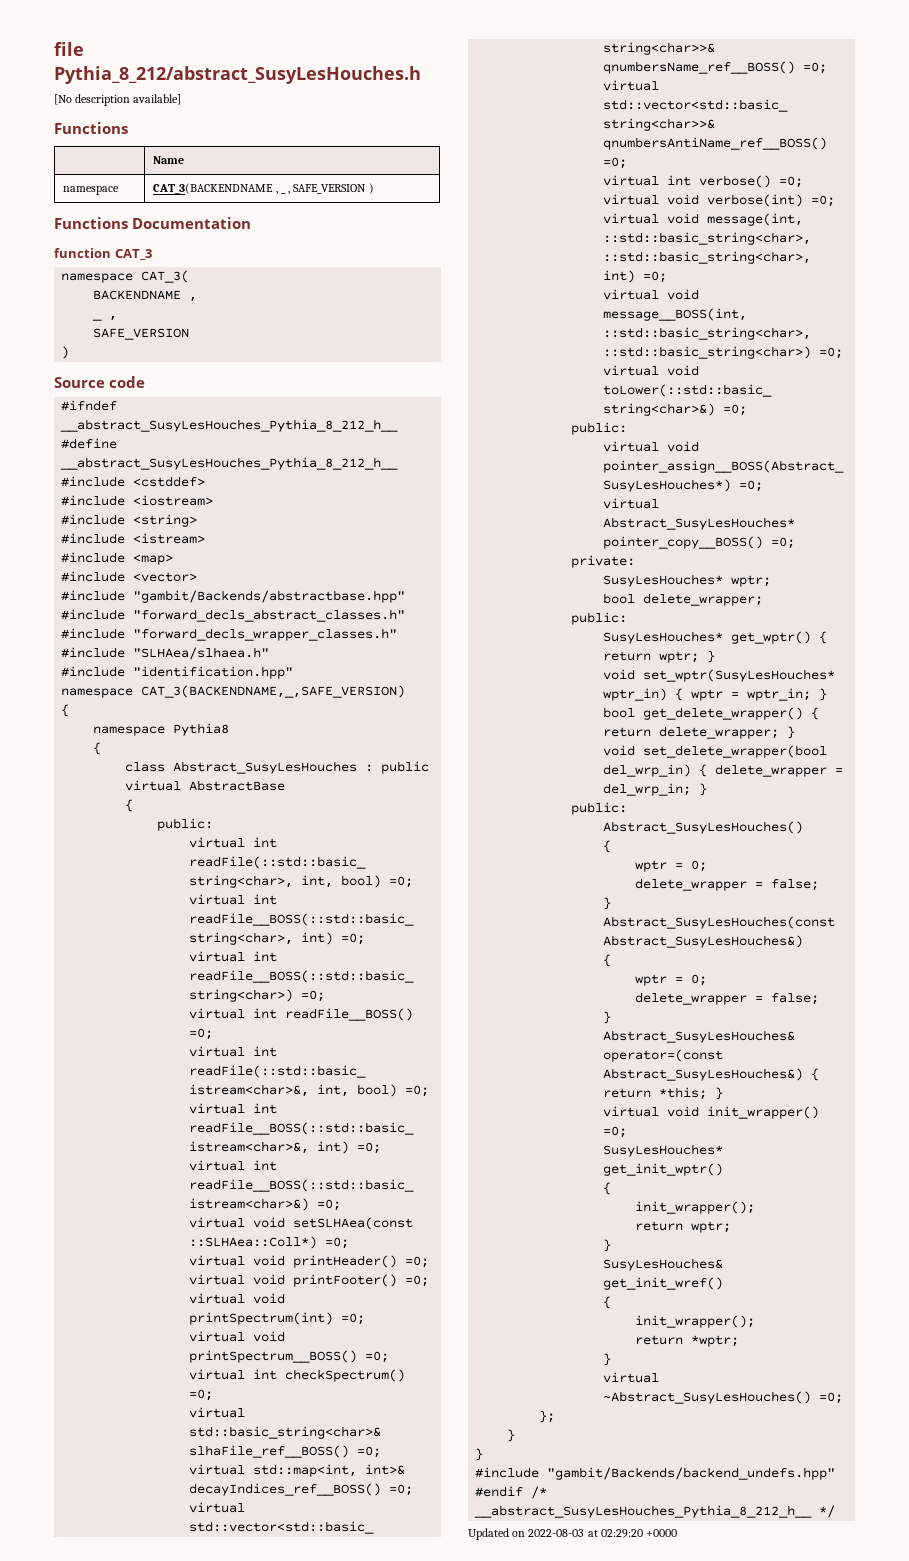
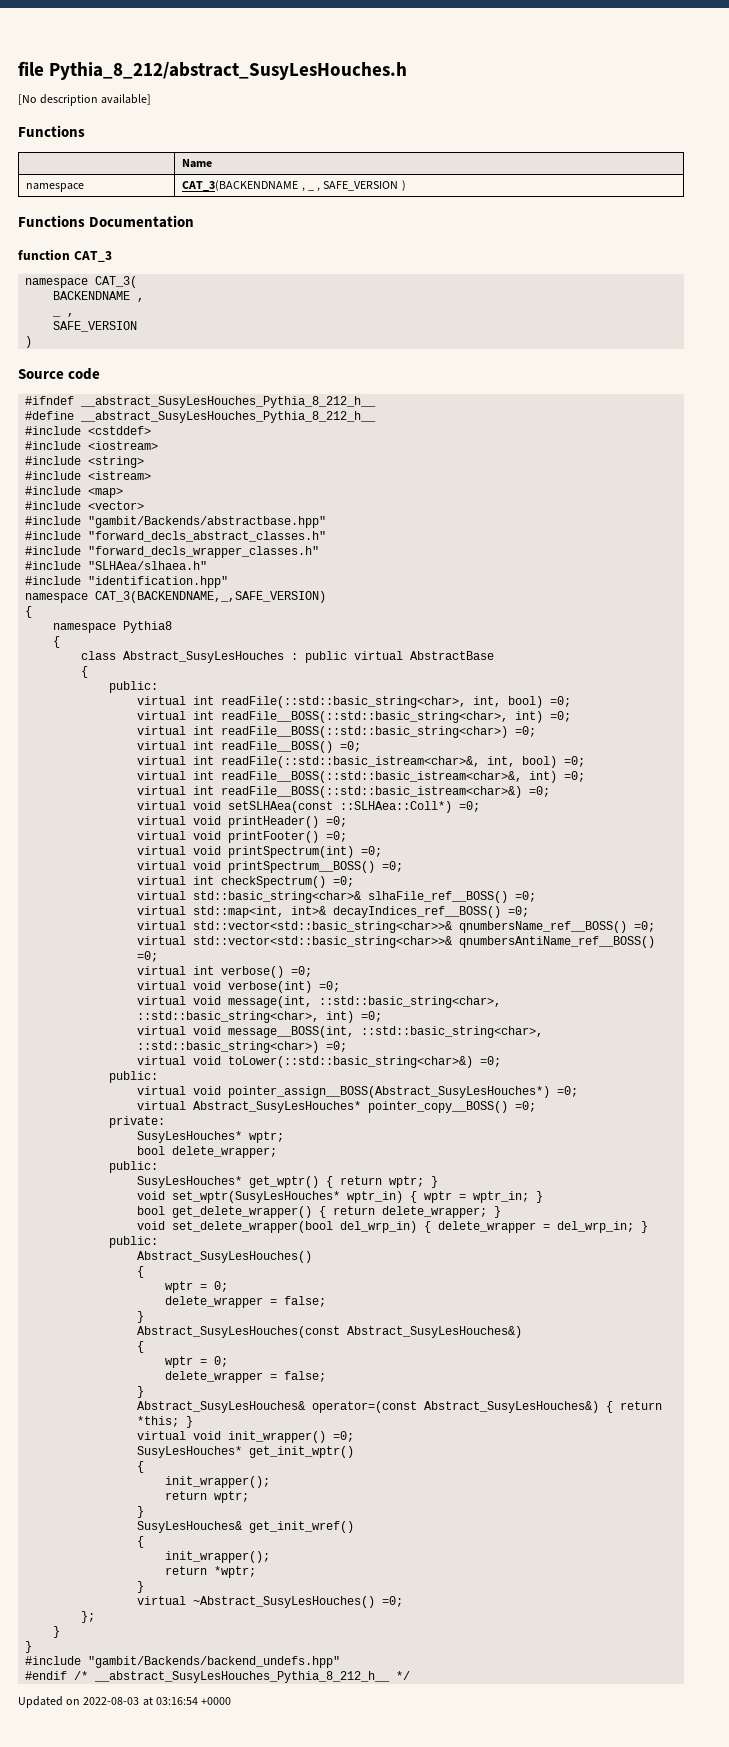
- Updated on 2022-08-03 at 02:29:20 +0000
+ Updated on 2022-08-03 at 03:16:54 +0000

